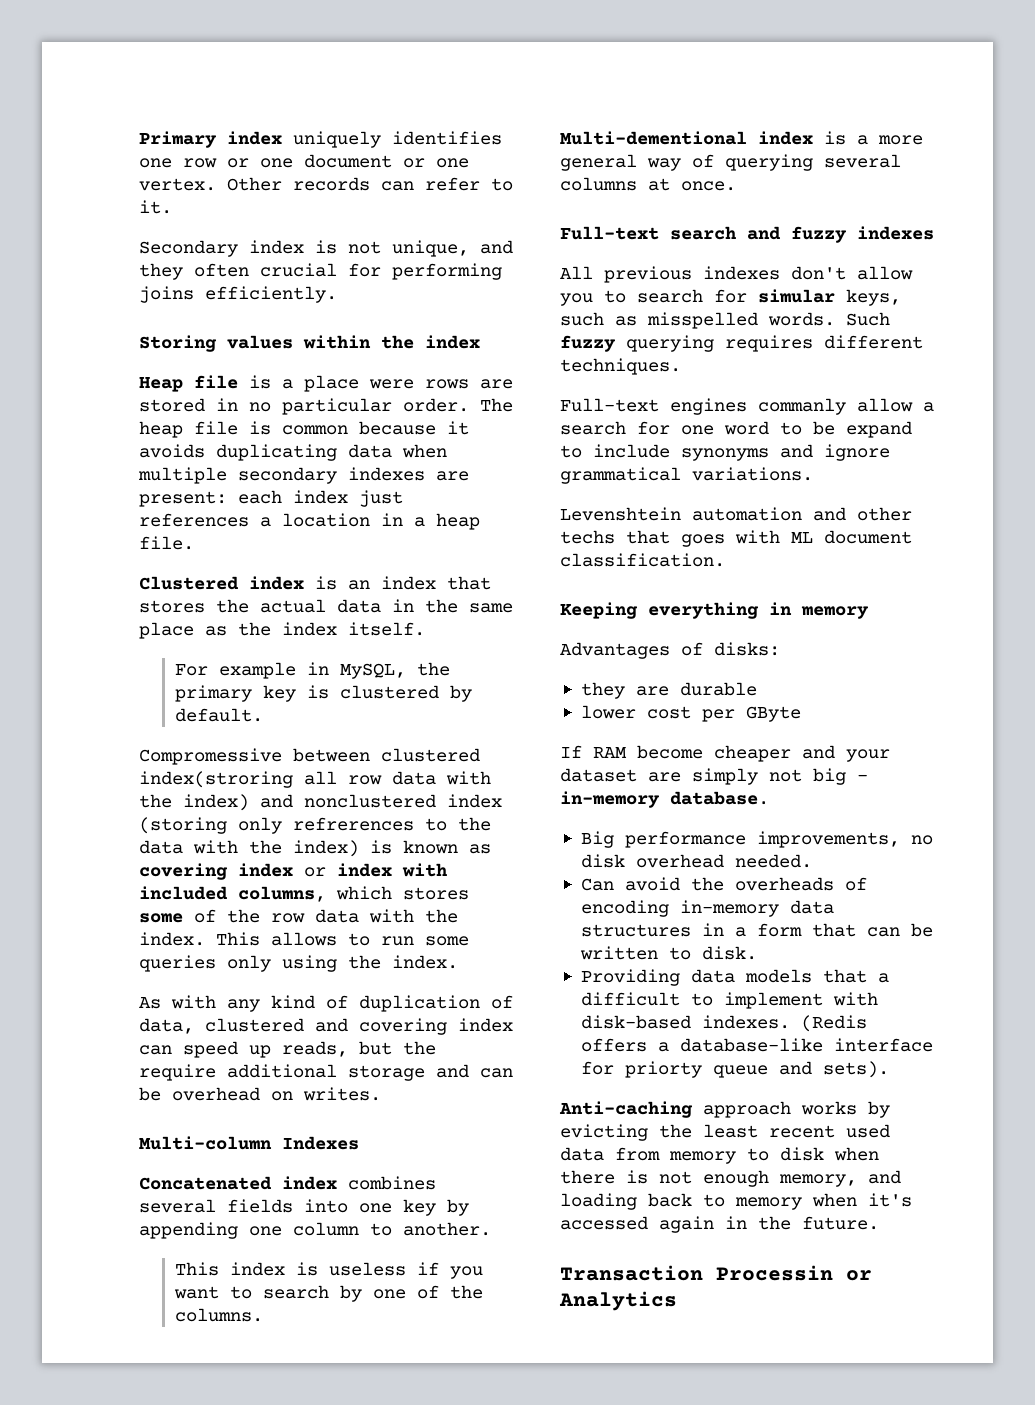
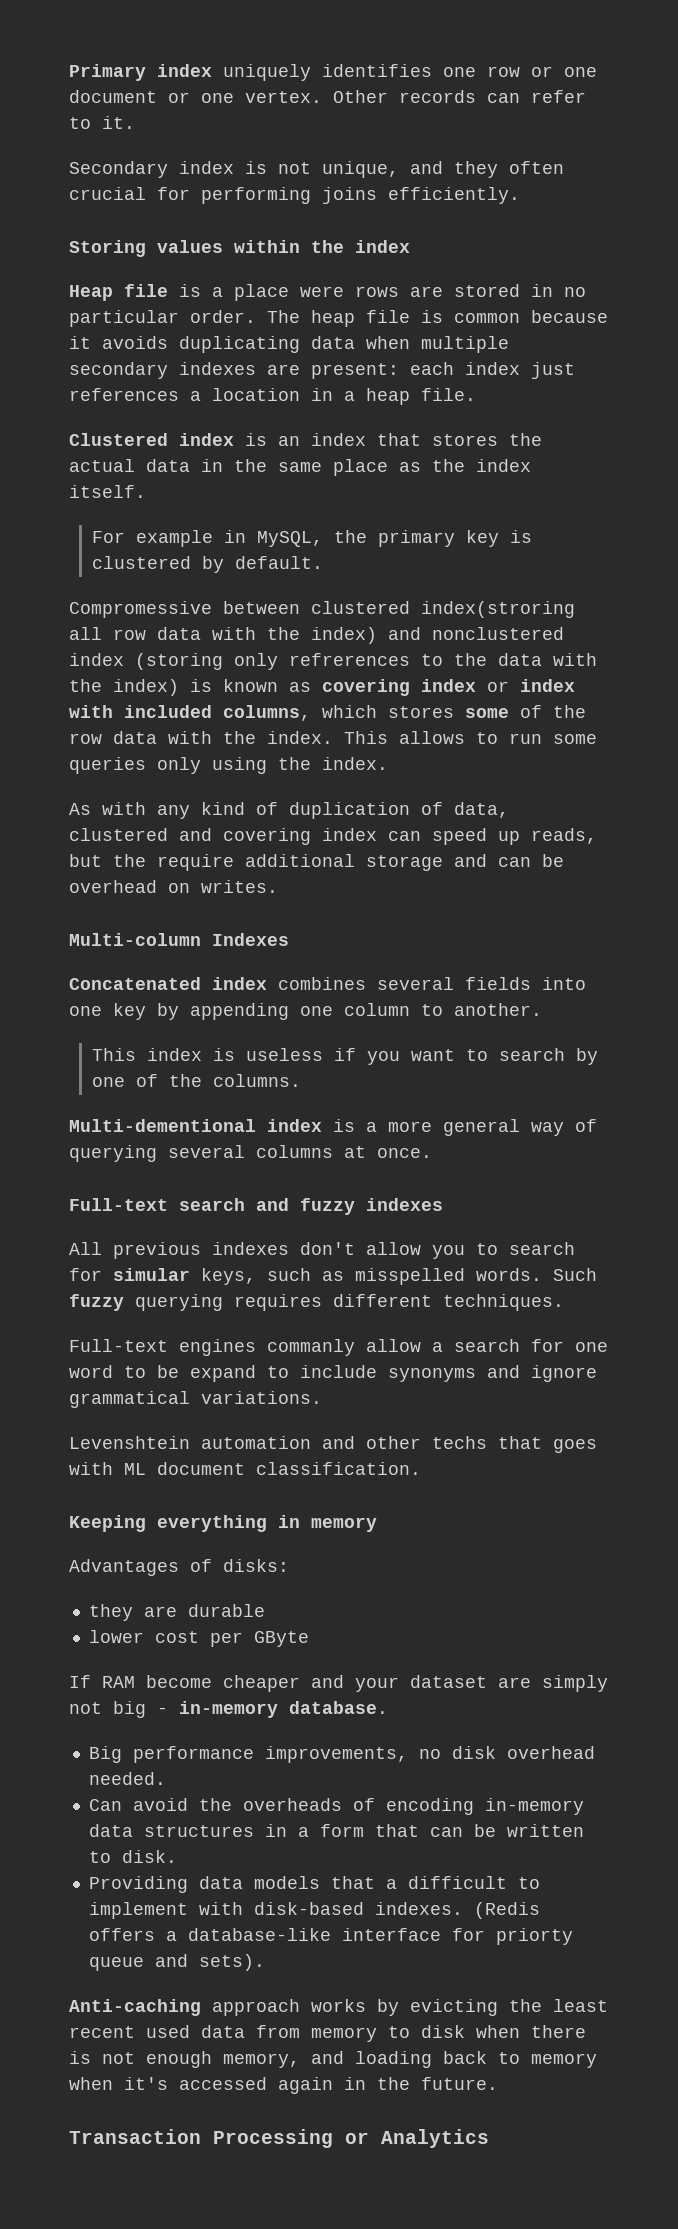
- Transaction Processin or Analytics
+ Transaction Processing or Analytics

